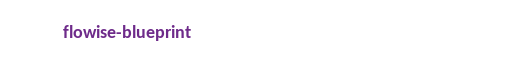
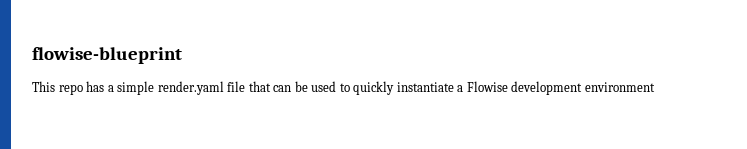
+ This repo has a simple render.yaml file that can be used to quickly instantiate a Flowise development environment

